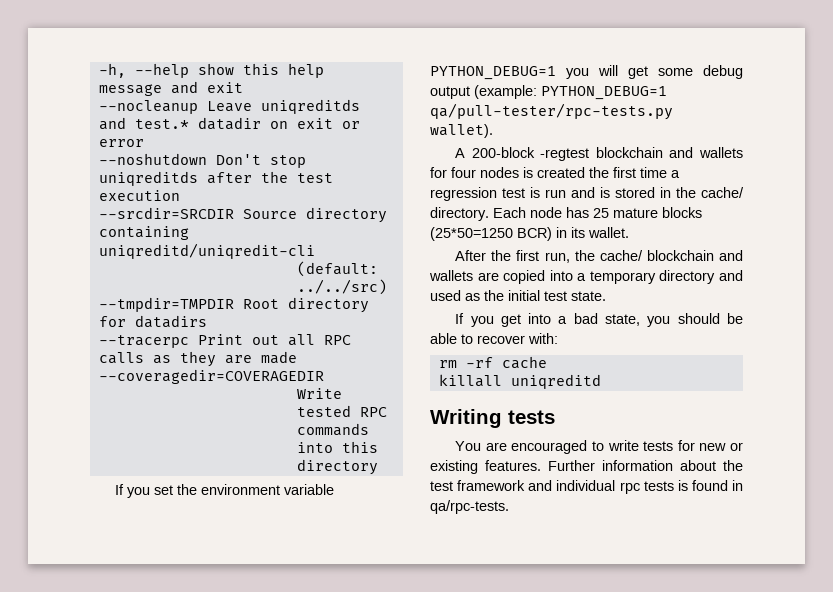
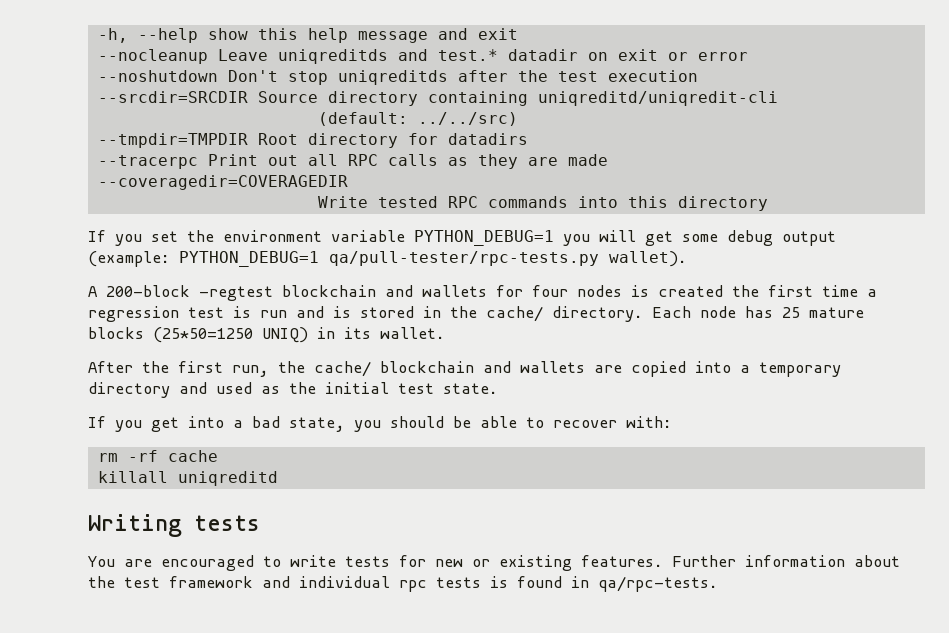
- Each node has 25 mature blocks (25*50=1250 BCR) in its wallet.
+ Each node has 25 mature blocks (25*50=1250 UNIQ) in its wallet.

